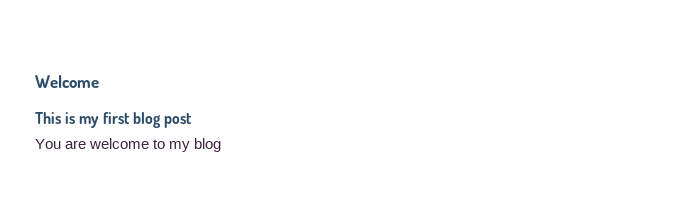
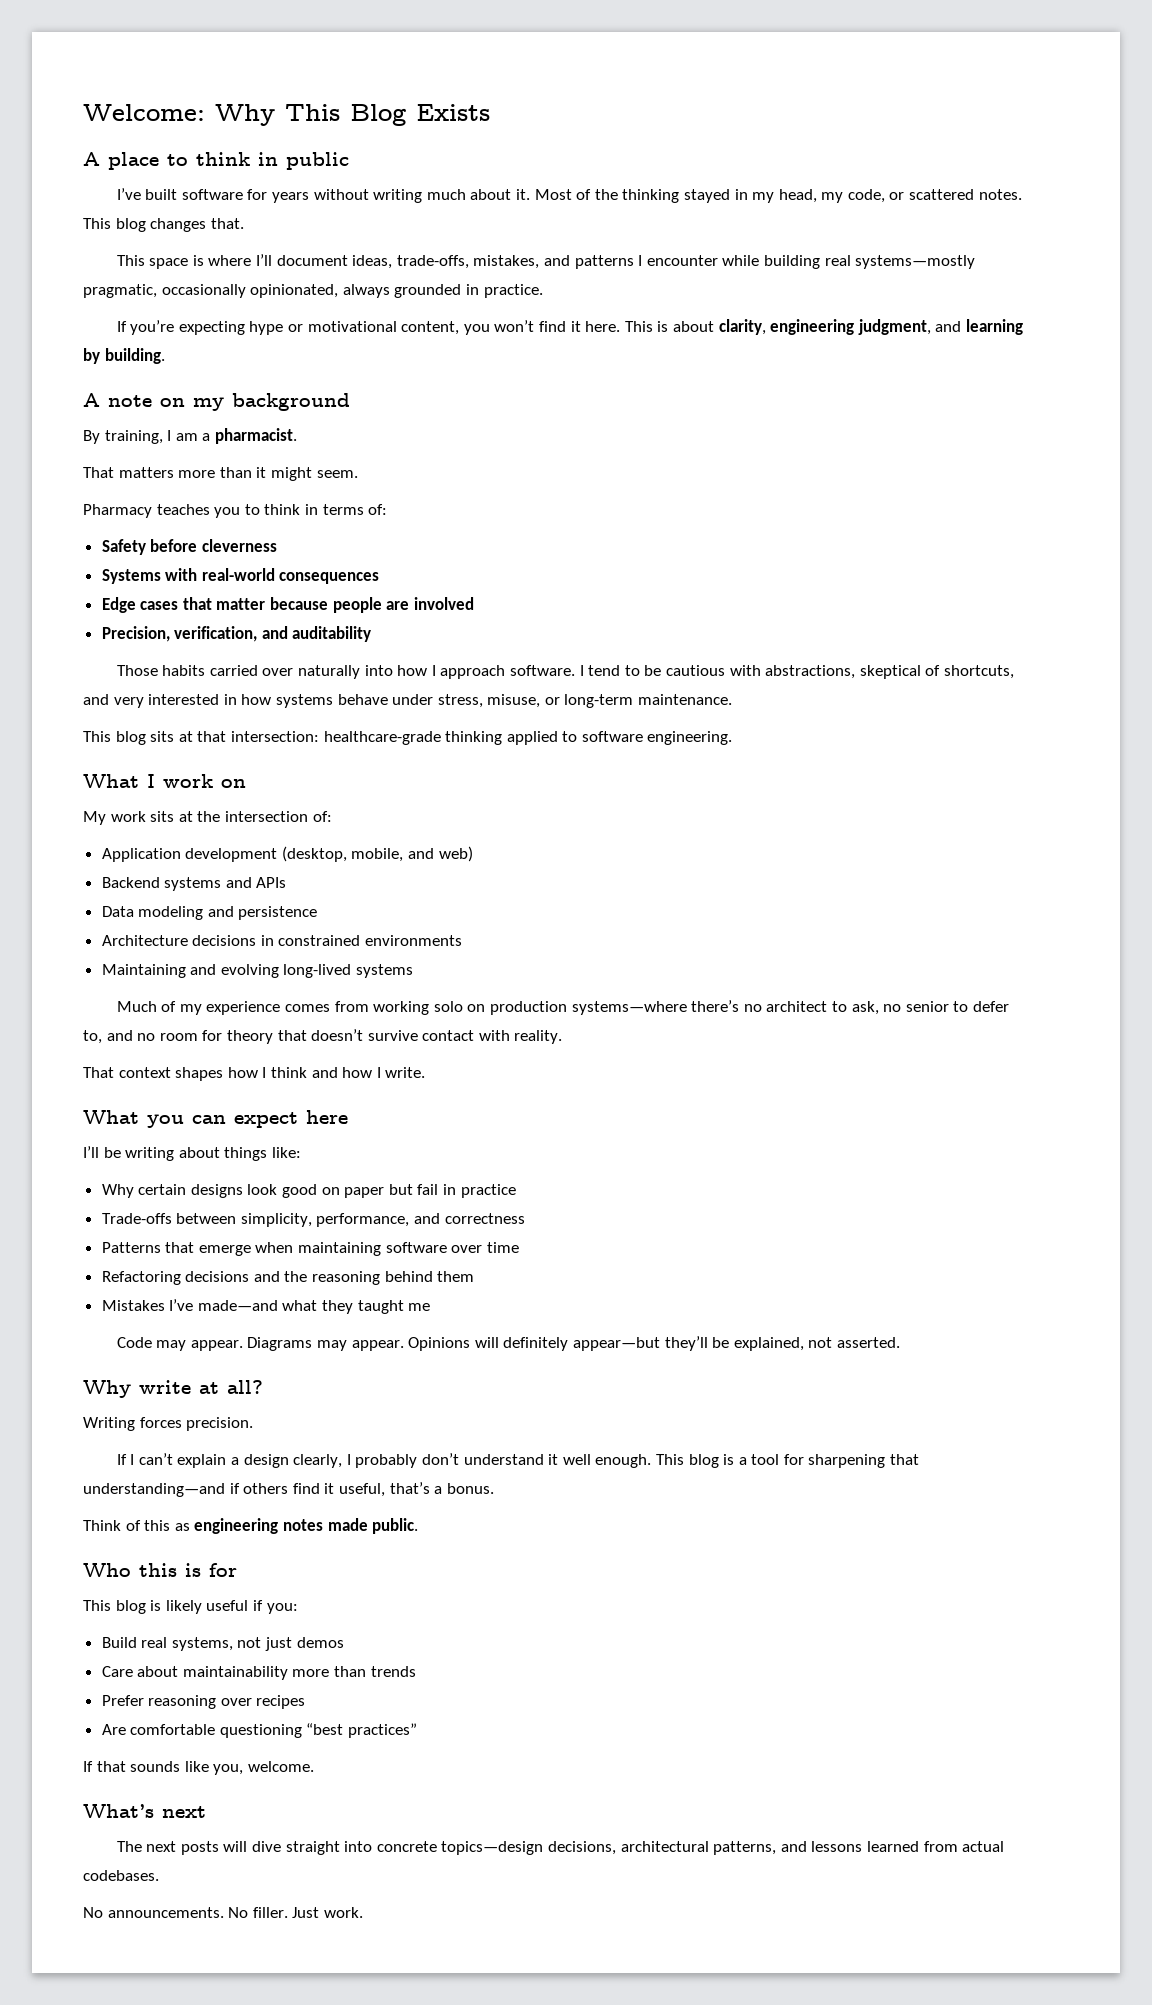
- Welcome
- This is my first blog post
- You are welcome to my blog
+ Welcome: Why This Blog Exists
+ A place to think in public
+ I’ve built software for years without writing much about it. Most of the thinking stayed in my head, my code, or scattered notes. This blog changes that.
+ This space is where I’ll document ideas, trade-offs, mistakes, and patterns I encounter while building real systems—mostly pragmatic, occasionally opinionated, always grounded in practice.
+ If you’re expecting hype or motivational content, you won’t find it here. This is about clarity, engineering judgment, and learning by building.
+ A note on my background
+ By training, I am a pharmacist.
+ That matters more than it might seem.
+ Pharmacy teaches you to think in terms of:
+ Safety before cleverness
+ Systems with real-world consequences
+ Edge cases that matter because people are involved
+ Precision, verification, and auditability
+ Those habits carried over naturally into how I approach software. I tend to be cautious with abstractions, skeptical of shortcuts, and very interested in how systems behave under stress, misuse, or long-term maintenance.
+ This blog sits at that intersection: healthcare-grade thinking applied to software engineering.
+ What I work on
+ My work sits at the intersection of:
+ Application development (desktop, mobile, and web)
+ Backend systems and APIs
+ Data modeling and persistence
+ Architecture decisions in constrained environments
+ Maintaining and evolving long-lived systems
+ Much of my experience comes from working solo on production systems—where there’s no architect to ask, no senior to defer to, and no room for theory that doesn’t survive contact with reality.
+ That context shapes how I think and how I write.
+ What you can expect here
+ I’ll be writing about things like:
+ Why certain designs look good on paper but fail in practice
+ Trade-offs between simplicity, performance, and correctness
+ Patterns that emerge when maintaining software over time
+ Refactoring decisions and the reasoning behind them
+ Mistakes I’ve made—and what they taught me
+ Code may appear. Diagrams may appear. Opinions will definitely appear—but they’ll be explained, not asserted.
+ Why write at all?
+ Writing forces precision.
+ If I can’t explain a design clearly, I probably don’t understand it well enough. This blog is a tool for sharpening that understanding—and if others find it useful, that’s a bonus.
+ Think of this as engineering notes made public.
+ Who this is for
+ This blog is likely useful if you:
+ Build real systems, not just demos
+ Care about maintainability more than trends
+ Prefer reasoning over recipes
+ Are comfortable questioning “best practices”
+ If that sounds like you, welcome.
+ What’s next
+ The next posts will dive straight into concrete topics—design decisions, architectural patterns, and lessons learned from actual codebases.
+ No announcements. No filler. Just work.

